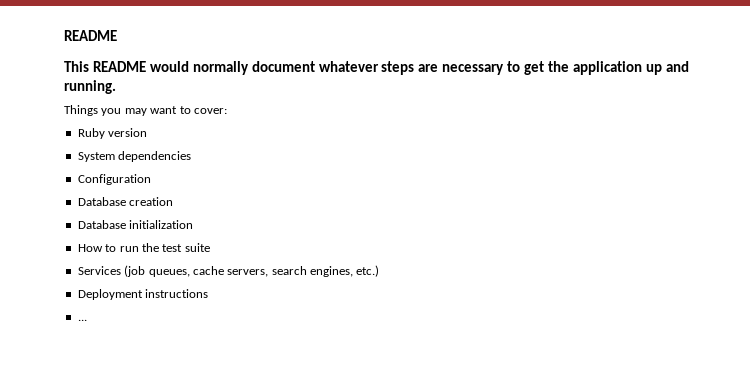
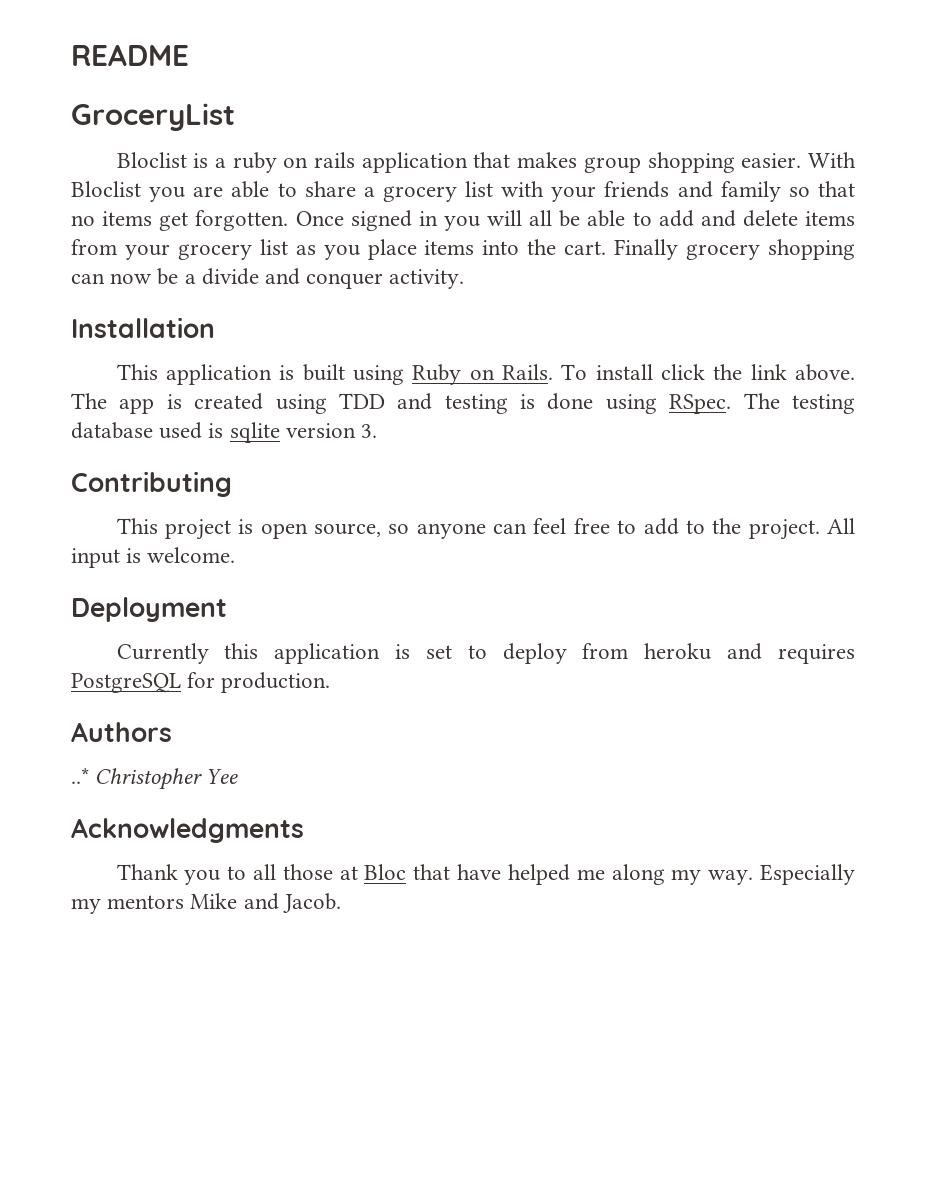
- This README would normally document whatever steps are necessary to get the application up and running.
- Things you may want to cover:
- Ruby version
- System dependencies
- Configuration
- Database creation
- Database initialization
- How to run the test suite
- Services (job queues, cache servers, search engines, etc.)
- Deployment instructions
- ...
+ GroceryList
+ Bloclist is a ruby on rails application that makes group shopping easier. With Bloclist you are able to share a grocery list with your friends and family so that no items get forgotten. Once signed in you will all be able to add and delete items from your grocery list as you place items into the cart. Finally grocery shopping can now be a divide and conquer activity.
+ Installation
+ This application is built using Ruby on Rails. To install click the link above. The app is created using TDD and testing is done using RSpec. The testing database used is sqlite version 3.
+ Contributing
+ This project is open source, so anyone can feel free to add to the project. All input is welcome.
+ Deployment
+ Currently this application is set to deploy from heroku and requires PostgreSQL for production.
+ Authors
+ ..* Christopher Yee
+ Acknowledgments
+ Thank you to all those at Bloc that have helped me along my way. Especially my mentors Mike and Jacob.

